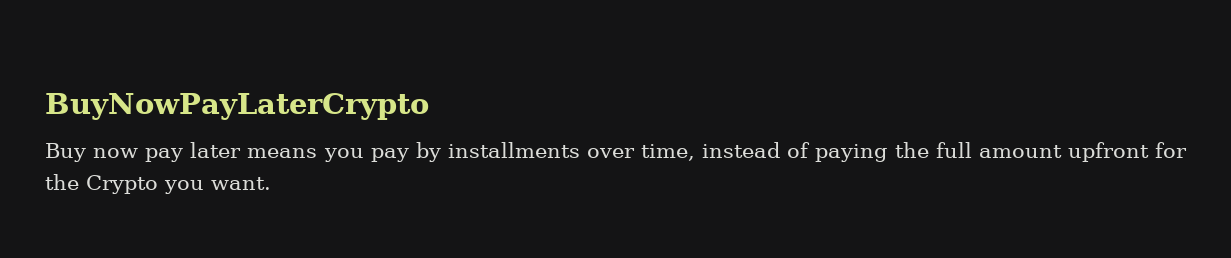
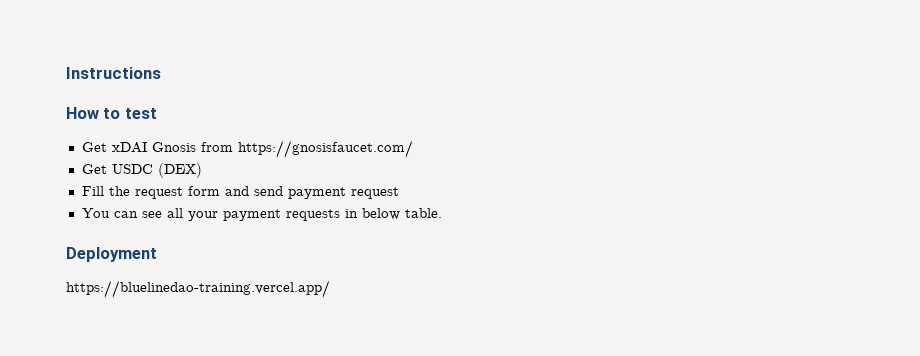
- BuyNowPayLaterCrypto
- Buy now pay later means you pay by installments over time, instead of paying the full amount upfront for the Crypto you want.
+ Instructions
+ How to test
+ Get xDAI Gnosis from https://gnosisfaucet.com/
+ Get USDC (DEX)
+ Fill the request form and send payment request
+ You can see all your payment requests in below table.
+ Deployment
+ https://bluelinedao-training.vercel.app/

